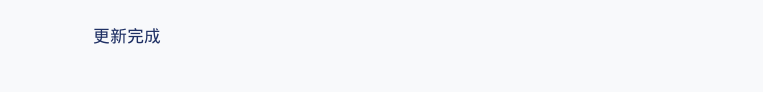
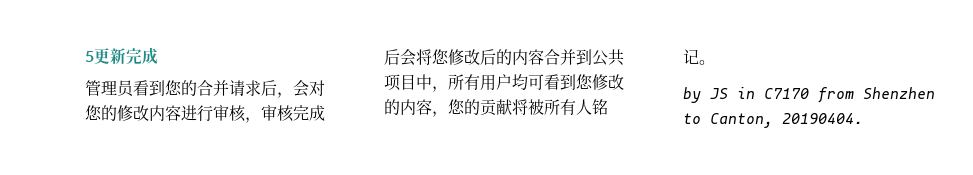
- 更新完成
+ 5更新完成
+ 管理员看到您的合并请求后，会对您的修改内容进行审核，审核完成后会将您修改后的内容合并到公共项目中，所有用户均可看到您修改的内容，您的贡献将被所有人铭记。
+ by JS in C7170 from Shenzhen to Canton, 20190404.

